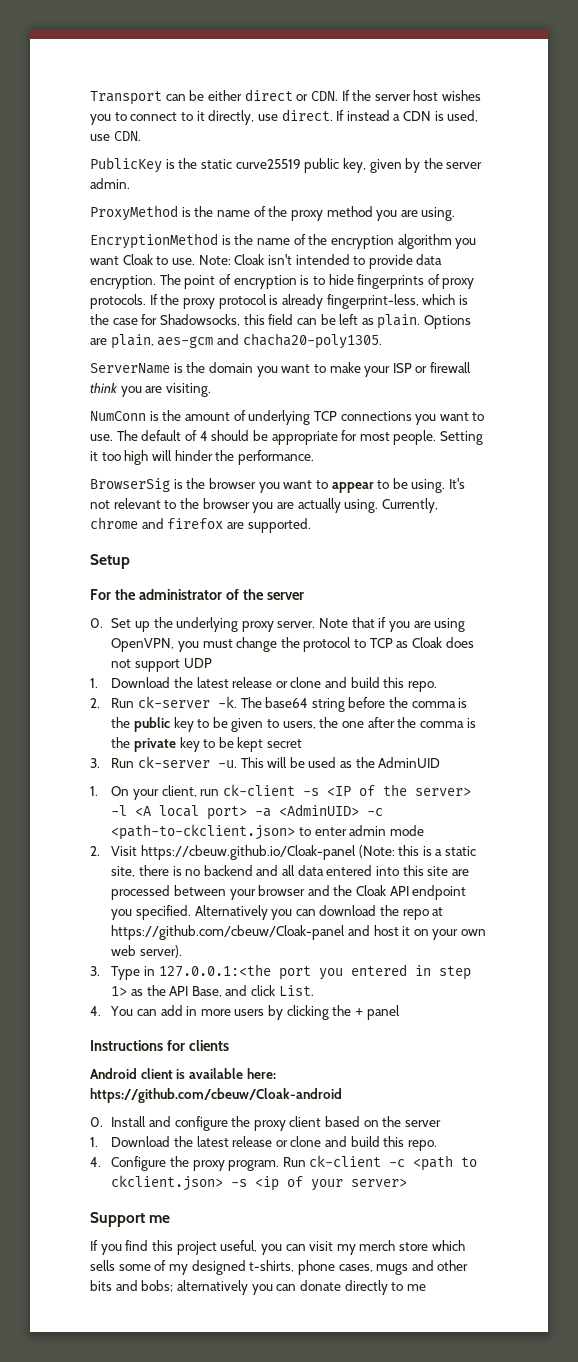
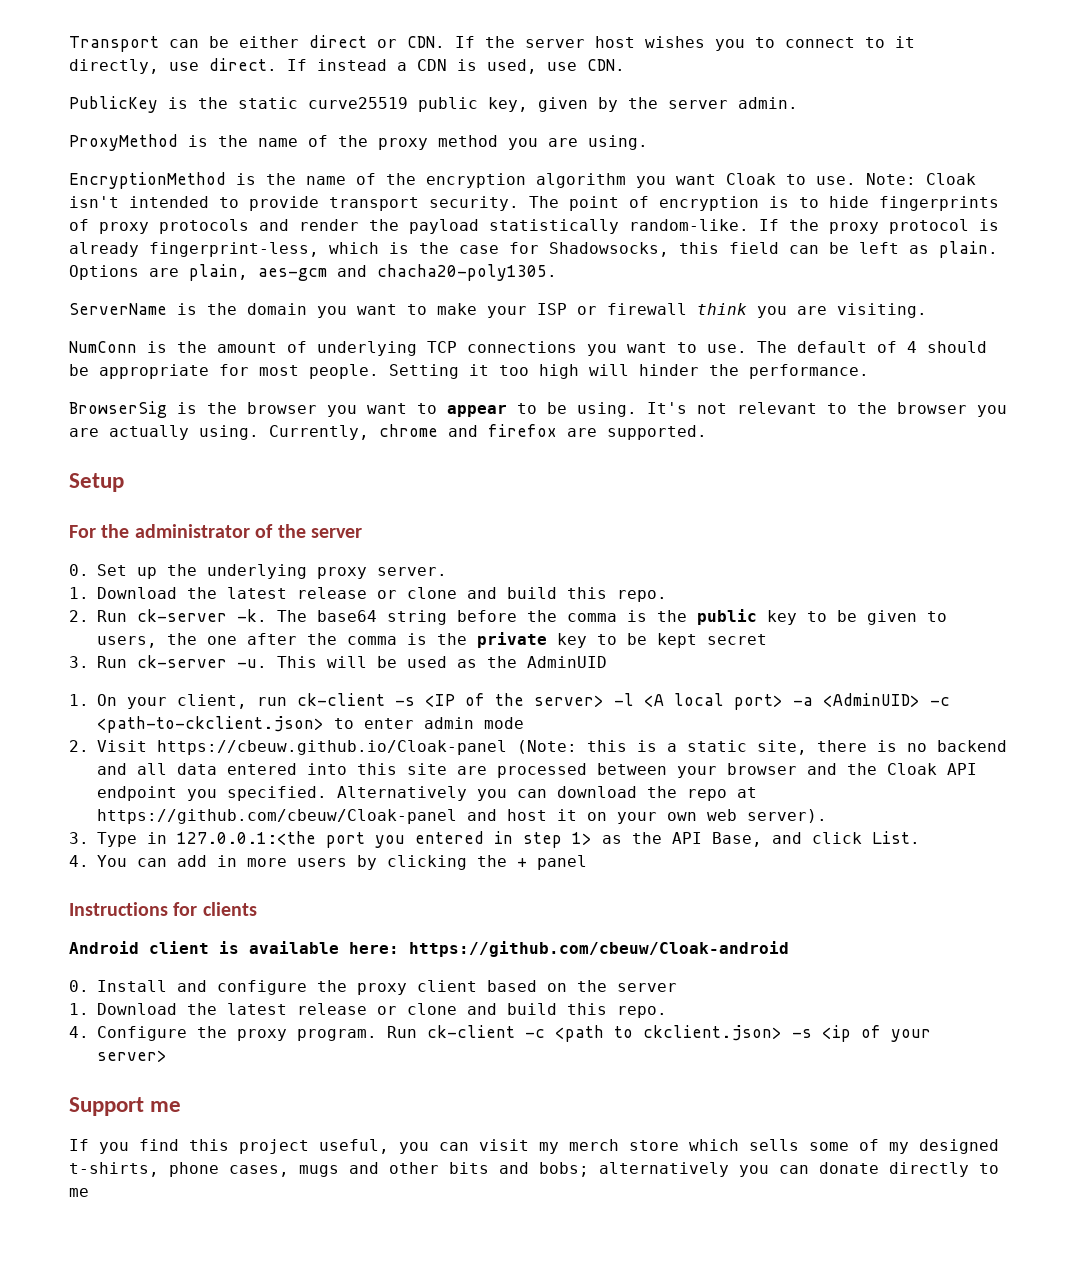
- Note: Cloak isn't intended to provide data encryption.
+ Note: Cloak isn't intended to provide transport security.
- The point of encryption is to hide fingerprints of proxy protocols.
+ The point of encryption is to hide fingerprints of proxy protocols and render the payload statistically random-like.
- Note that if you are using OpenVPN, you must change the protocol to TCP as Cloak does not support UDP

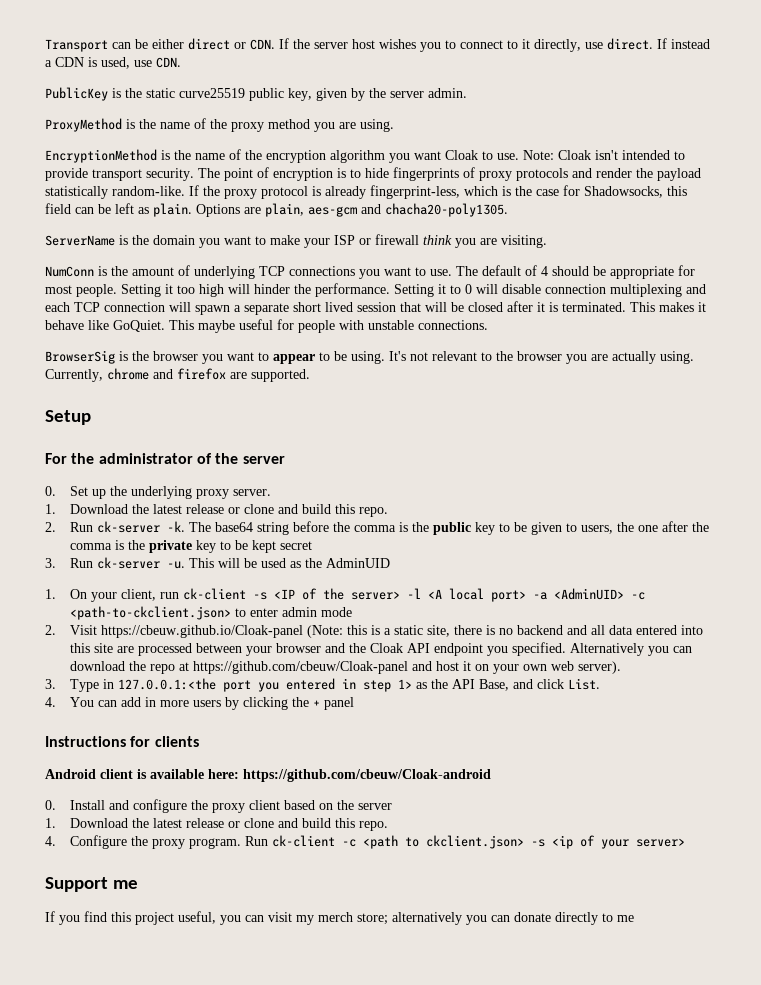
+ Setting it to 0 will disable connection multiplexing and each TCP connection will spawn a separate short lived session that will be closed after it is terminated. This makes it behave like GoQuiet. This maybe useful for people with unstable connections.
- If you find this project useful, you can visit my merch store which sells some of my designed t-shirts, phone cases, mugs and other bits and bobs; alternatively you can donate directly to me
+ If you find this project useful, you can visit my merch store; alternatively you can donate directly to me

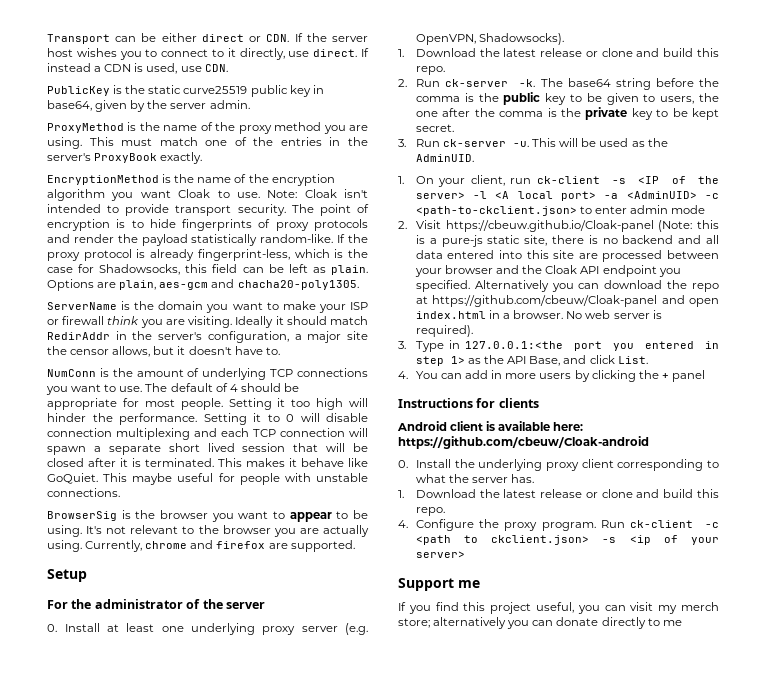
- PublicKey is the static curve25519 public key, given by the server admin.
+ PublicKey is the static curve25519 public key in base64, given by the server admin.
+ This must match one of the entries in the server's ProxyBook exactly.
+ Ideally it should match RedirAddr in the server's configuration, a major site the censor allows, but it doesn't have to.
- 0. Set up the underlying proxy server.
+ 0. Install at least one underlying proxy server (e.g. OpenVPN, Shadowsocks).
- The base64 string before the comma is the public key to be given to users, the one after the comma is the private key to be kept secret
+ The base64 string before the comma is the public key to be given to users, the one after the comma is the private key to be kept secret.
- This will be used as the AdminUID
+ This will be used as the AdminUID.
- 2. Visit https://cbeuw.github.io/Cloak-panel (Note: this is a static site, there is no backend and all data entered into this site are processed between your browser and the Cloak API endpoint you specified.
+ 2. Visit https://cbeuw.github.io/Cloak-panel (Note: this is a pure-js static site, there is no backend and all data entered into this site are processed between your browser and the Cloak API endpoint you specified.
- Alternatively you can download the repo at https://github.com/cbeuw/Cloak-panel and host it on your own web server).
+ Alternatively you can download the repo at https://github.com/cbeuw/Cloak-panel and open index.html in a browser. No web server is required).
- 0. Install and configure the proxy client based on the server
+ 0. Install the underlying proxy client corresponding to what the server has.

